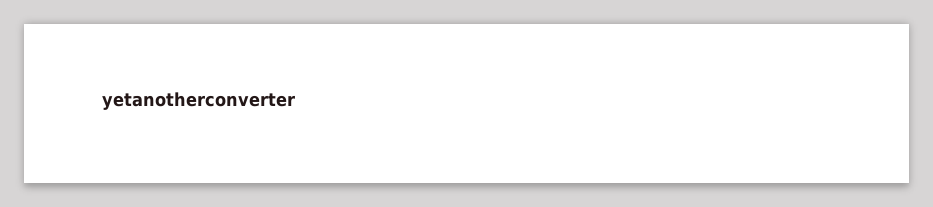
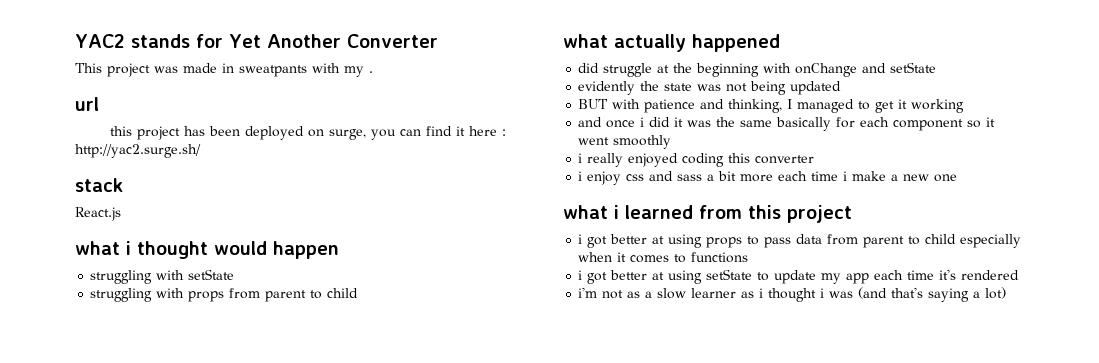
- yetanotherconverter
+ YAC2 stands for Yet Another Converter
+ This project was made in sweatpants with my .
+ url
+ this project has been deployed on surge, you can find it here : http://yac2.surge.sh/
+ stack
+ React.js
+ what i thought would happen
+ struggling with setState
+ struggling with props from parent to child
+ what actually happened
+ did struggle at the beginning with onChange and setState
+ evidently the state was not being updated
+ BUT with patience and thinking, I managed to get it working
+ and once i did it was the same basically for each component so it went smoothly
+ i really enjoyed coding this converter
+ i enjoy css and sass a bit more each time i make a new one
+ what i learned from this project
+ i got better at using props to pass data from parent to child especially when it comes to functions
+ i got better at using setState to update my app each time it's rendered
+ i'm not as a slow learner as i thought i was (and that's saying a lot)

